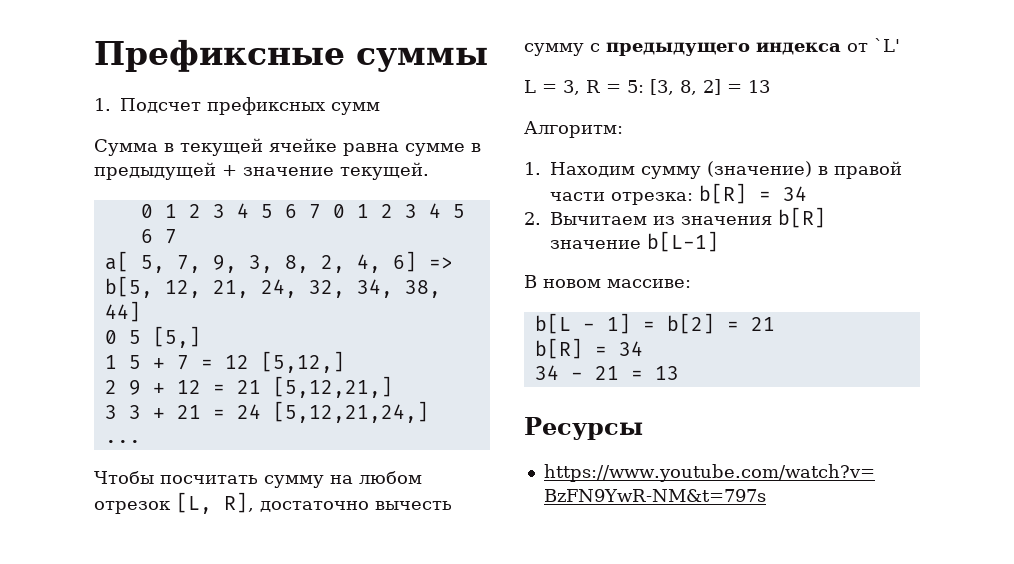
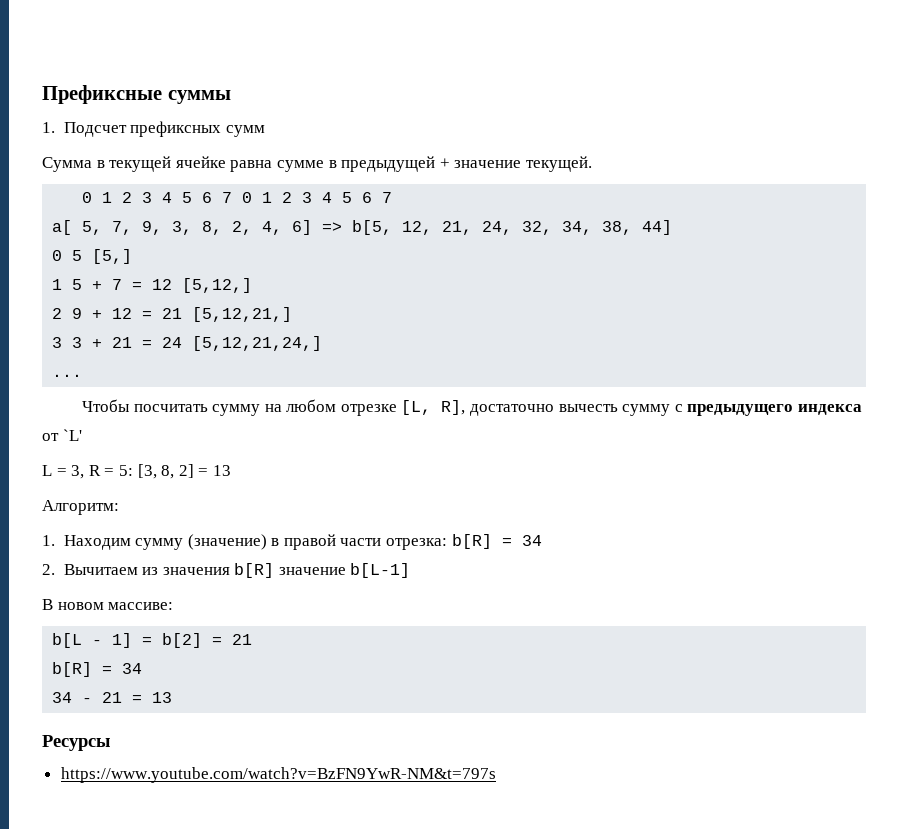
- Чтобы посчитать сумму на любом отрезок [L, R], достаточно вычесть сумму с предыдущего индекса от `L'
+ Чтобы посчитать сумму на любом отрезкe [L, R], достаточно вычесть сумму с предыдущего индекса от `L'

